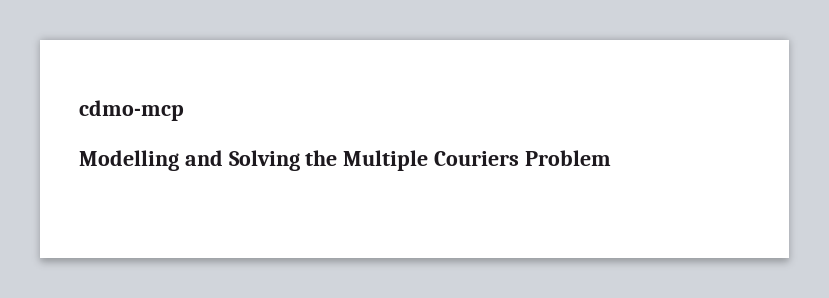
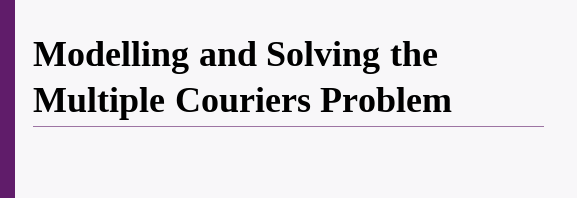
- cdmo-mcp

